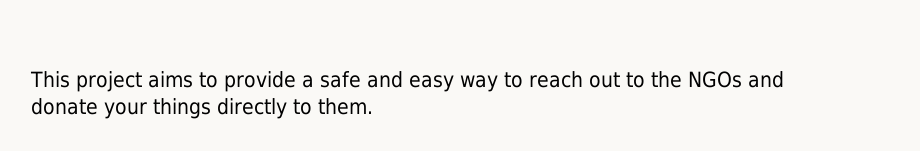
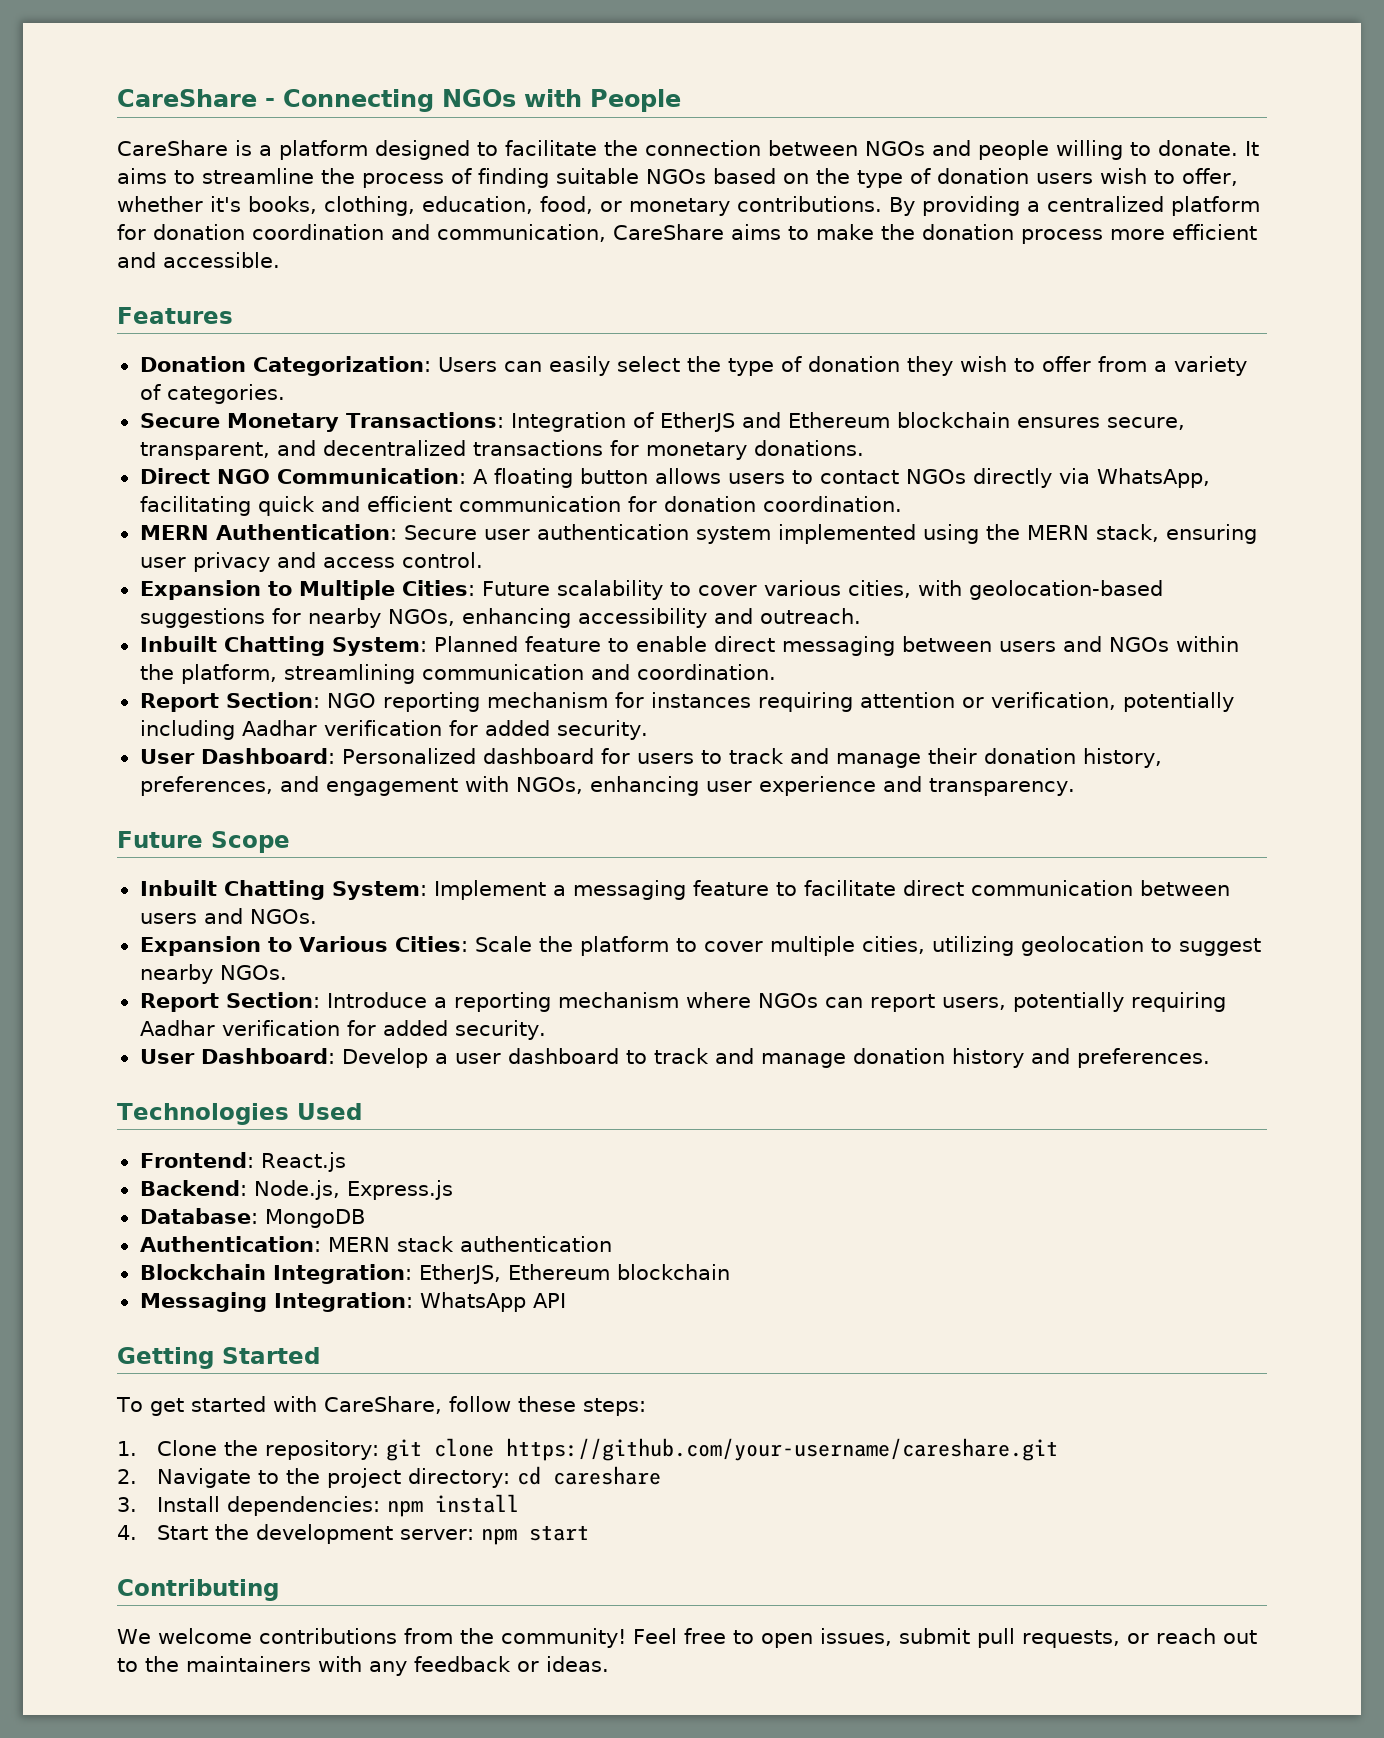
- This project aims to provide a safe and easy way to reach out to the NGOs and donate your things directly to them.
+ CareShare - Connecting NGOs with People
+ CareShare is a platform designed to facilitate the connection between NGOs and people willing to donate. It aims to streamline the process of finding suitable NGOs based on the type of donation users wish to offer, whether it's books, clothing, education, food, or monetary contributions. By providing a centralized platform for donation coordination and communication, CareShare aims to make the donation process more efficient and accessible.
+ Features
+ Donation Categorization: Users can easily select the type of donation they wish to offer from a variety of categories.
+ Secure Monetary Transactions: Integration of EtherJS and Ethereum blockchain ensures secure, transparent, and decentralized transactions for monetary donations.
+ Direct NGO Communication: A floating button allows users to contact NGOs directly via WhatsApp, facilitating quick and efficient communication for donation coordination.
+ MERN Authentication: Secure user authentication system implemented using the MERN stack, ensuring user privacy and access control.
+ Expansion to Multiple Cities: Future scalability to cover various cities, with geolocation-based suggestions for nearby NGOs, enhancing accessibility and outreach.
+ Inbuilt Chatting System: Planned feature to enable direct messaging between users and NGOs within the platform, streamlining communication and coordination.
+ Report Section: NGO reporting mechanism for instances requiring attention or verification, potentially including Aadhar verification for added security.
+ User Dashboard: Personalized dashboard for users to track and manage their donation history, preferences, and engagement with NGOs, enhancing user experience and transparency.
+ Future Scope
+ Inbuilt Chatting System: Implement a messaging feature to facilitate direct communication between users and NGOs.
+ Expansion to Various Cities: Scale the platform to cover multiple cities, utilizing geolocation to suggest nearby NGOs.
+ Report Section: Introduce a reporting mechanism where NGOs can report users, potentially requiring Aadhar verification for added security.
+ User Dashboard: Develop a user dashboard to track and manage donation history and preferences.
+ Technologies Used
+ Frontend: React.js
+ Backend: Node.js, Express.js
+ Database: MongoDB
+ Authentication: MERN stack authentication
+ Blockchain Integration: EtherJS, Ethereum blockchain
+ Messaging Integration: WhatsApp API
+ Getting Started
+ To get started with CareShare, follow these steps:
+ 1. Clone the repository: git clone https://github.com/your-username/careshare.git
+ 2. Navigate to the project directory: cd careshare
+ 3. Install dependencies: npm install
+ 4. Start the development server: npm start
+ Contributing
+ We welcome contributions from the community! Feel free to open issues, submit pull requests, or reach out to the maintainers with any feedback or ideas.

